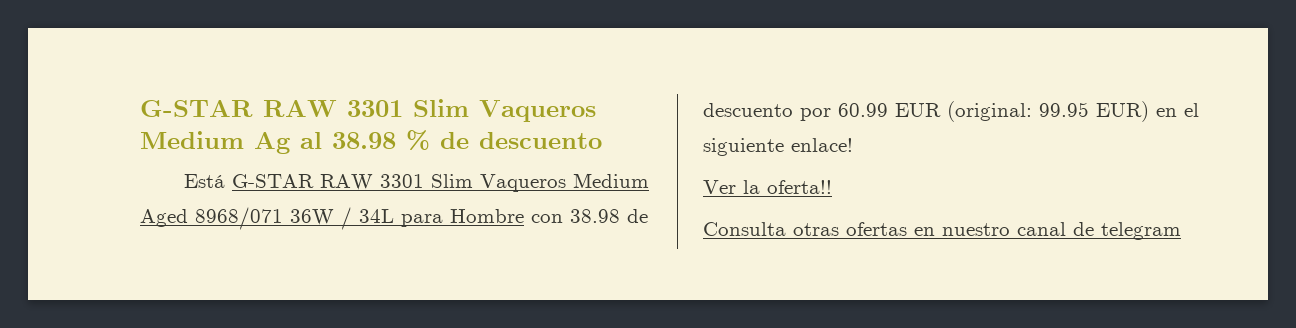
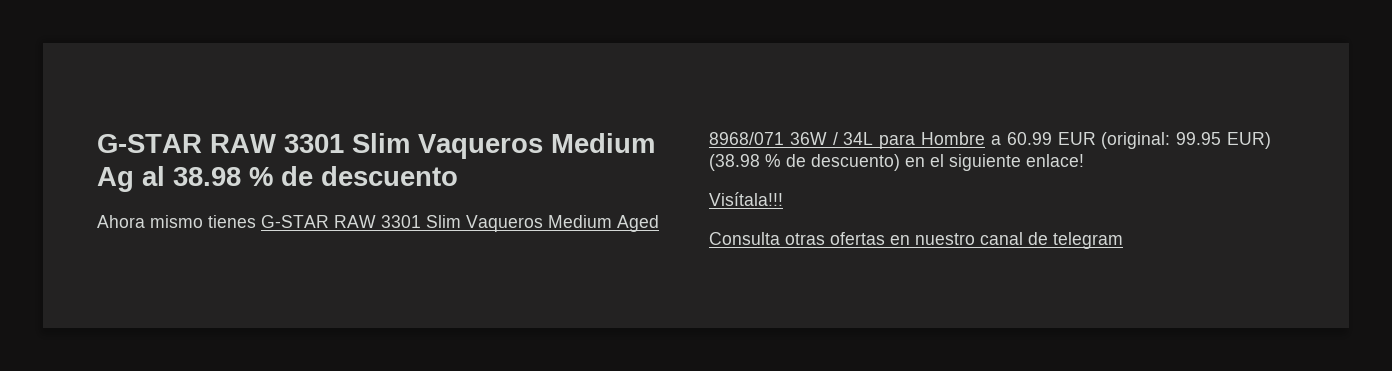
- Está G-STAR RAW 3301 Slim Vaqueros Medium Aged 8968/071 36W / 34L para Hombre con 38.98 de descuento por 60.99 EUR (original: 99.95 EUR) en el siguiente enlace!
+ Ahora mismo tienes G-STAR RAW 3301 Slim Vaqueros Medium Aged 8968/071 36W / 34L para Hombre a 60.99 EUR (original: 99.95 EUR) (38.98 % de descuento) en el siguiente enlace!
- Ver la oferta!!
+ Visítala!!!

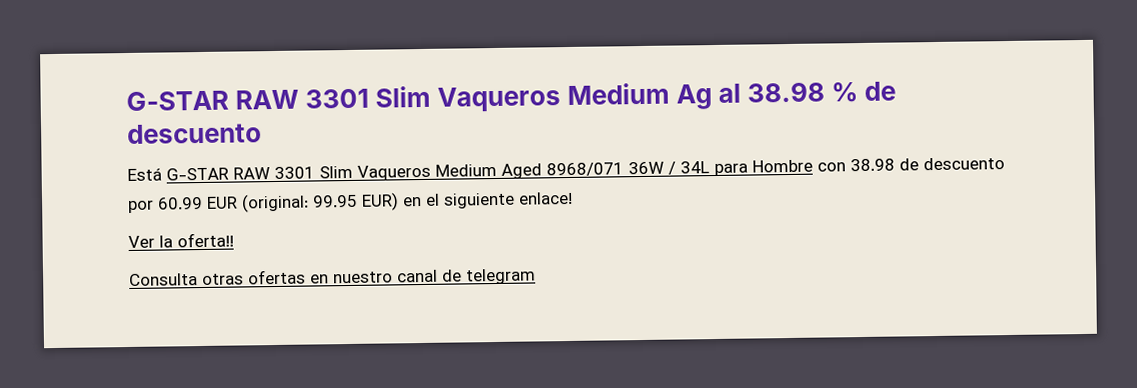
- Ahora mismo tienes G-STAR RAW 3301 Slim Vaqueros Medium Aged 8968/071 36W / 34L para Hombre a 60.99 EUR (original: 99.95 EUR) (38.98 % de descuento) en el siguiente enlace!
+ Está G-STAR RAW 3301 Slim Vaqueros Medium Aged 8968/071 36W / 34L para Hombre con 38.98 de descuento por 60.99 EUR (original: 99.95 EUR) en el siguiente enlace!
- Visítala!!!
+ Ver la oferta!!

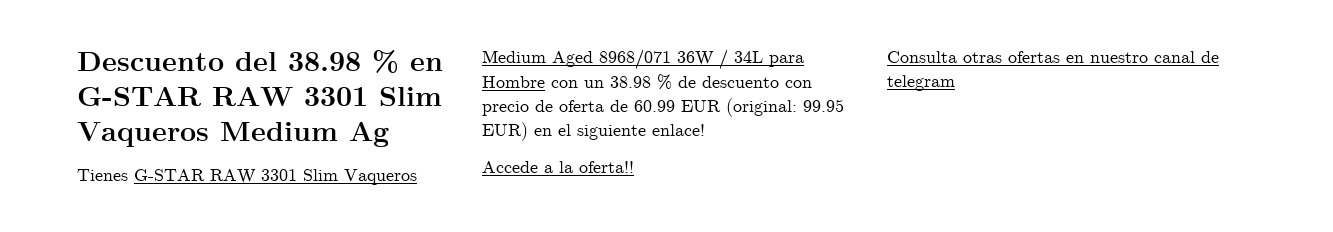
- G-STAR RAW 3301 Slim Vaqueros Medium Ag al 38.98 % de descuento
- Está G-STAR RAW 3301 Slim Vaqueros Medium Aged 8968/071 36W / 34L para Hombre con 38.98 de descuento por 60.99 EUR (original: 99.95 EUR) en el siguiente enlace!
+ Descuento del 38.98 % en G-STAR RAW 3301 Slim Vaqueros Medium Ag
+ Tienes G-STAR RAW 3301 Slim Vaqueros Medium Aged 8968/071 36W / 34L para Hombre con un 38.98 % de descuento con precio de oferta de 60.99 EUR (original: 99.95 EUR) en el siguiente enlace!
- Ver la oferta!!
+ Accede a la oferta!!

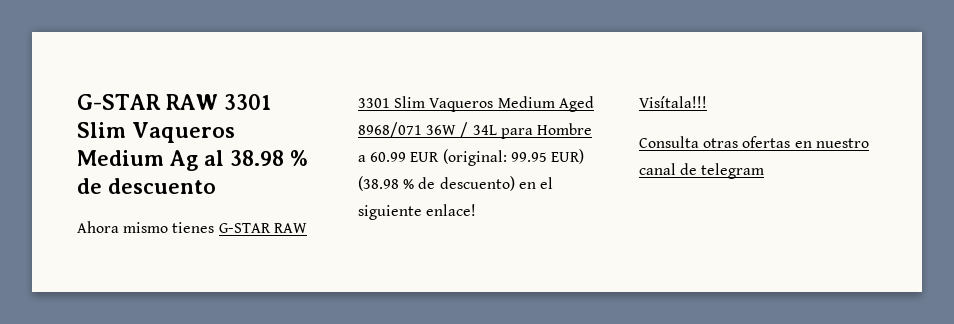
- Descuento del 38.98 % en G-STAR RAW 3301 Slim Vaqueros Medium Ag
- Tienes G-STAR RAW 3301 Slim Vaqueros Medium Aged 8968/071 36W / 34L para Hombre con un 38.98 % de descuento con precio de oferta de 60.99 EUR (original: 99.95 EUR) en el siguiente enlace!
+ G-STAR RAW 3301 Slim Vaqueros Medium Ag al 38.98 % de descuento
+ Ahora mismo tienes G-STAR RAW 3301 Slim Vaqueros Medium Aged 8968/071 36W / 34L para Hombre a 60.99 EUR (original: 99.95 EUR) (38.98 % de descuento) en el siguiente enlace!
- Accede a la oferta!!
+ Visítala!!!

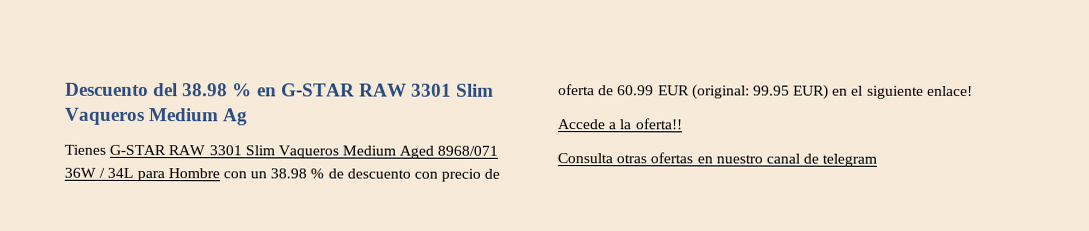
- G-STAR RAW 3301 Slim Vaqueros Medium Ag al 38.98 % de descuento
- Ahora mismo tienes G-STAR RAW 3301 Slim Vaqueros Medium Aged 8968/071 36W / 34L para Hombre a 60.99 EUR (original: 99.95 EUR) (38.98 % de descuento) en el siguiente enlace!
+ Descuento del 38.98 % en G-STAR RAW 3301 Slim Vaqueros Medium Ag
+ Tienes G-STAR RAW 3301 Slim Vaqueros Medium Aged 8968/071 36W / 34L para Hombre con un 38.98 % de descuento con precio de oferta de 60.99 EUR (original: 99.95 EUR) en el siguiente enlace!
- Visítala!!!
+ Accede a la oferta!!

